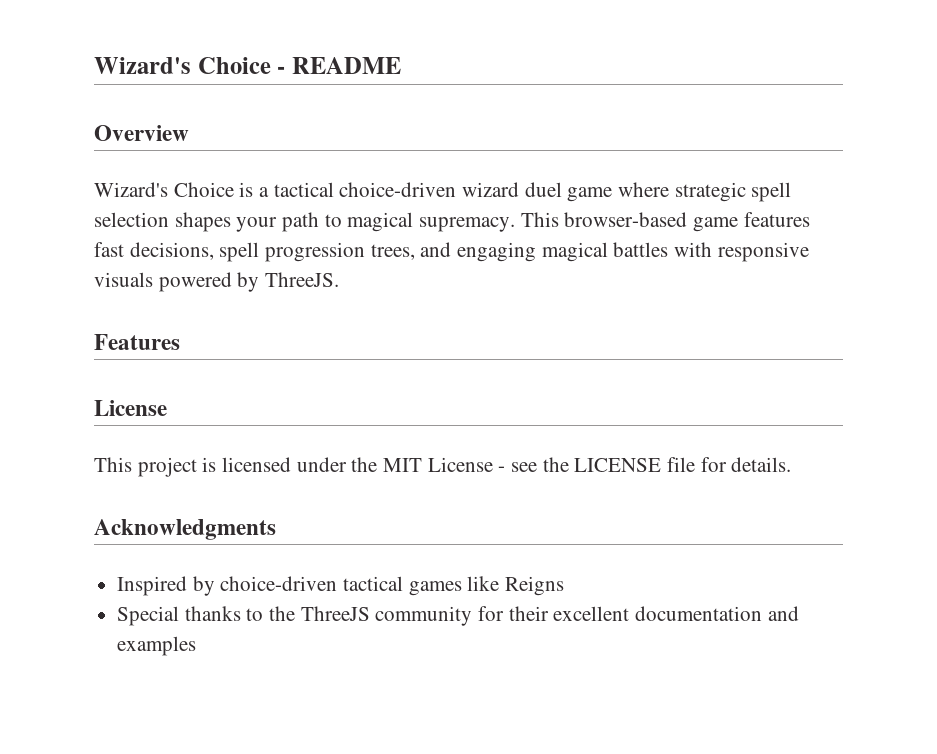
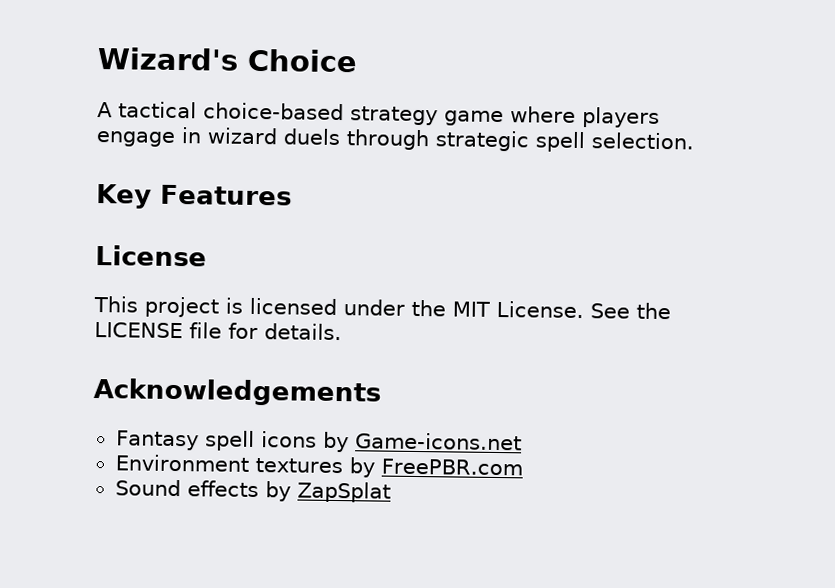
- Wizard's Choice - README
- Overview
- Wizard's Choice is a tactical choice-driven wizard duel game where strategic spell selection shapes your path to magical supremacy. This browser-based game features fast decisions, spell progression trees, and engaging magical battles with responsive visuals powered by ThreeJS.
- Features
+ Wizard's Choice
+ A tactical choice-based strategy game where players engage in wizard duels through strategic spell selection.
+ Key Features
- This project is licensed under the MIT License - see the LICENSE file for details.
+ This project is licensed under the MIT License. See the LICENSE file for details.
- Acknowledgments
- Inspired by choice-driven tactical games like Reigns
- Special thanks to the ThreeJS community for their excellent documentation and examples
+ Acknowledgements
+ Fantasy spell icons by Game-icons.net
+ Environment textures by FreePBR.com
+ Sound effects by ZapSplat

